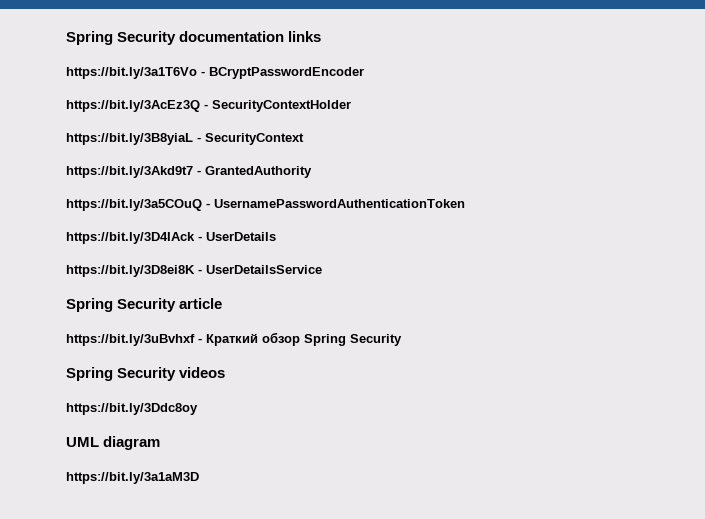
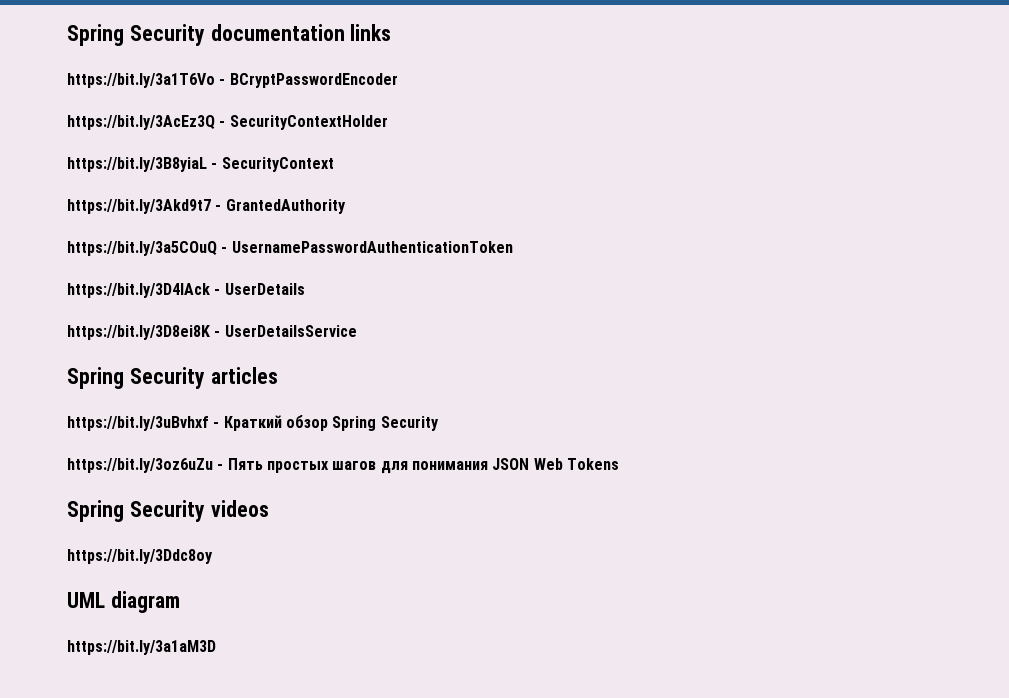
- Spring Security article
+ Spring Security articles
+ https://bit.ly/3oz6uZu - Пять простых шагов для понимания JSON Web Tokens

